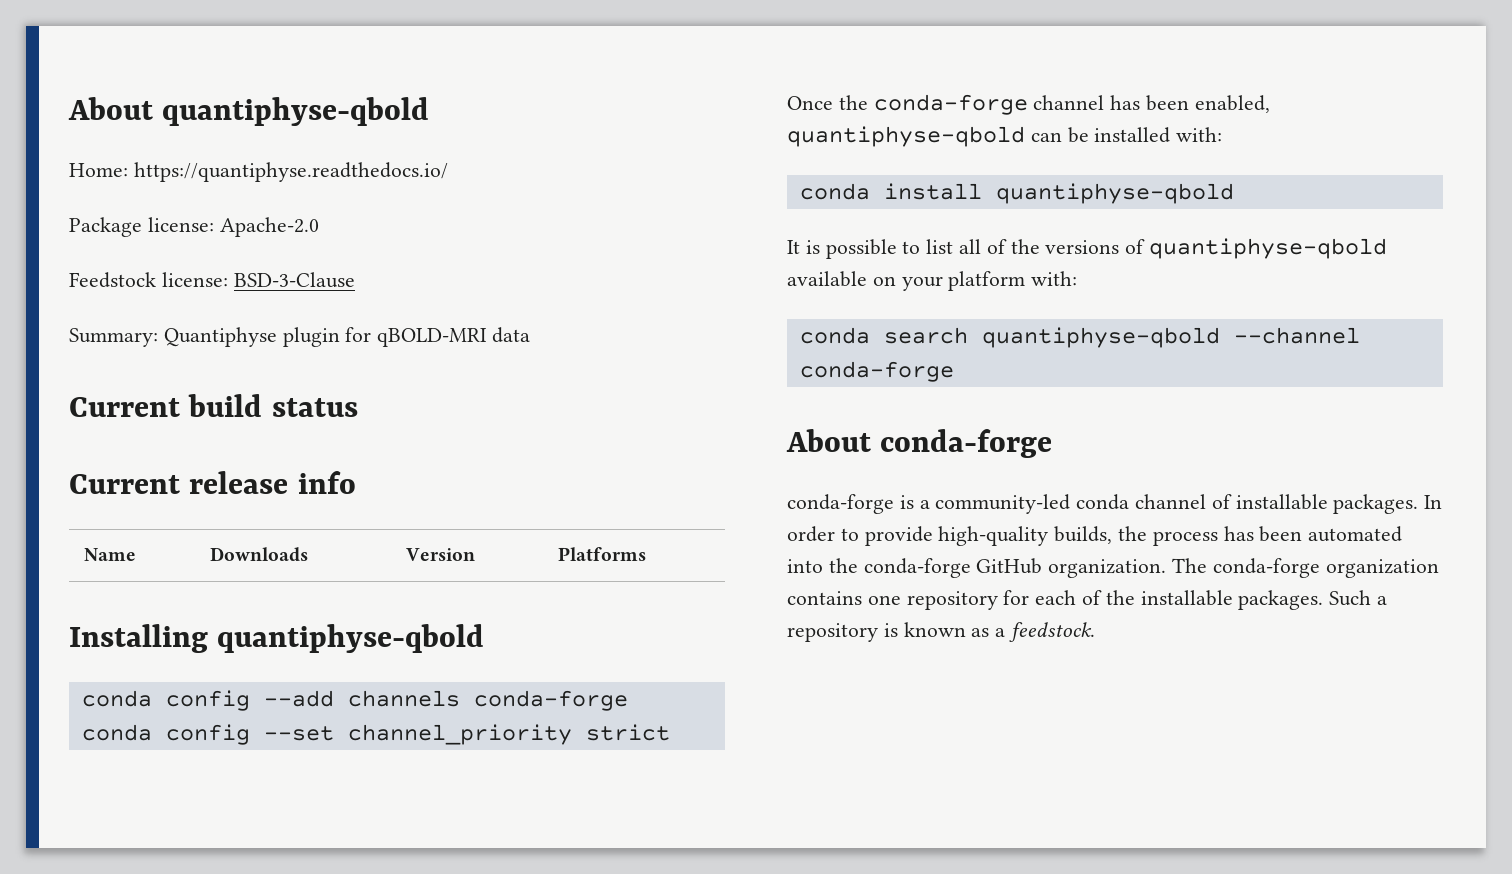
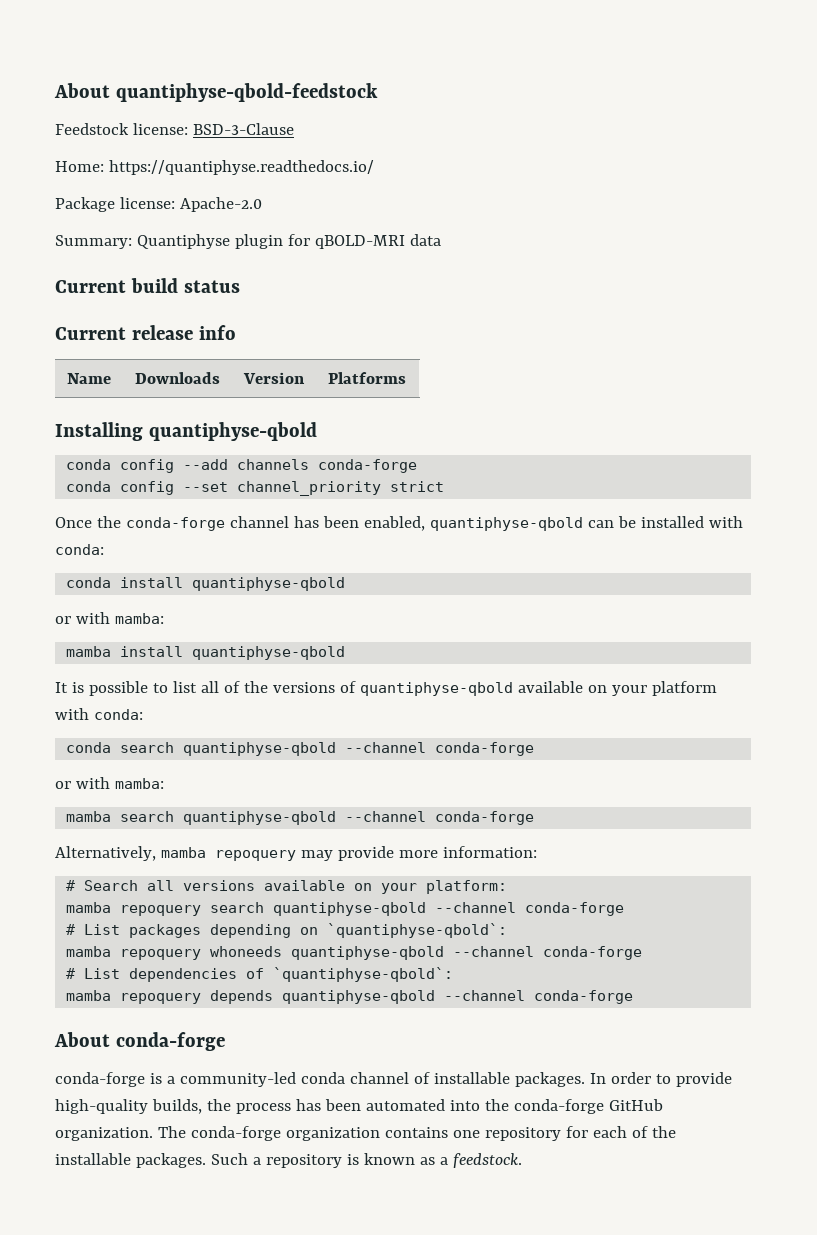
- About quantiphyse-qbold
+ About quantiphyse-qbold-feedstock
+ Feedstock license: BSD-3-Clause
- Feedstock license: BSD-3-Clause
- Once the conda-forge channel has been enabled, quantiphyse-qbold can be installed with:
+ Once the conda-forge channel has been enabled, quantiphyse-qbold can be installed with conda:
  conda install quantiphyse-qbold
+ or with mamba:
+ mamba install quantiphyse-qbold
- It is possible to list all of the versions of quantiphyse-qbold available on your platform with:
+ It is possible to list all of the versions of quantiphyse-qbold available on your platform with conda:
  conda search quantiphyse-qbold --channel conda-forge
+ or with mamba:
+ mamba search quantiphyse-qbold --channel conda-forge
+ Alternatively, mamba repoquery may provide more information:
+ # Search all versions available on your platform:
+ mamba repoquery search quantiphyse-qbold --channel conda-forge
+ # List packages depending on `quantiphyse-qbold`:
+ mamba repoquery whoneeds quantiphyse-qbold --channel conda-forge
+ # List dependencies of `quantiphyse-qbold`:
+ mamba repoquery depends quantiphyse-qbold --channel conda-forge

